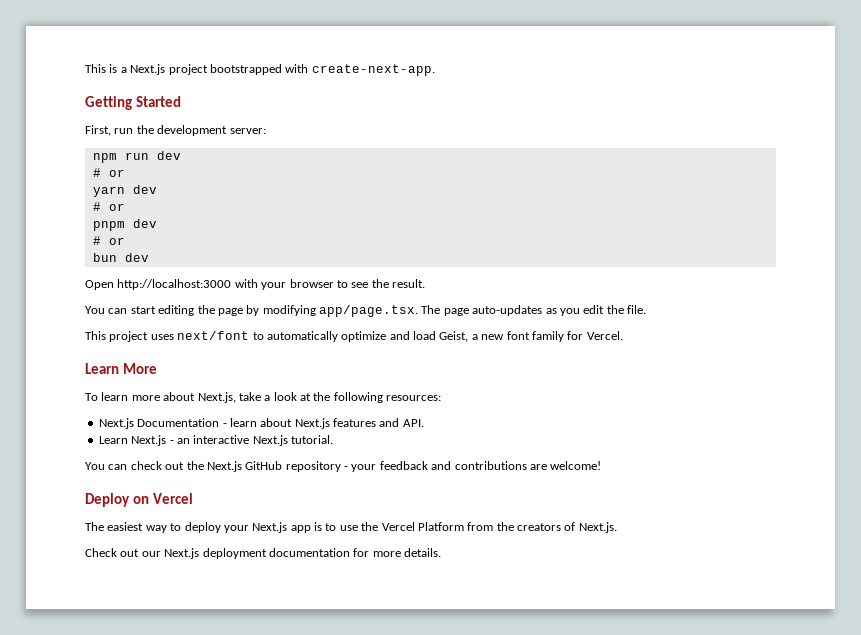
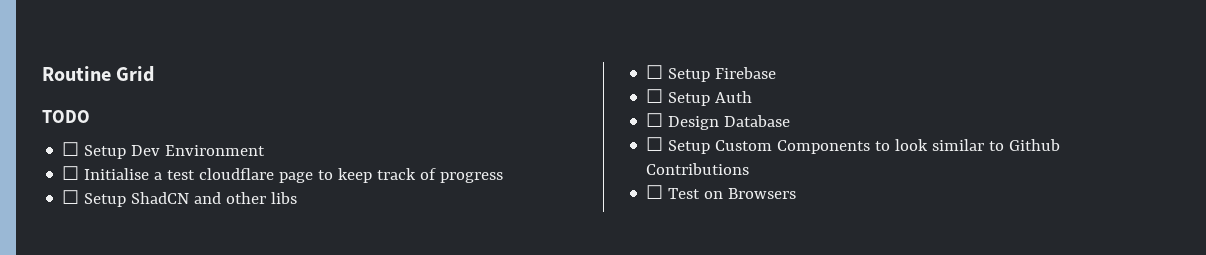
- This is a Next.js project bootstrapped with create-next-app.
- Getting Started
- First, run the development server:
- npm run dev
- # or
- yarn dev
- # or
- pnpm dev
- # or
- bun dev
- Open http://localhost:3000 with your browser to see the result.
- You can start editing the page by modifying app/page.tsx. The page auto-updates as you edit the file.
- This project uses next/font to automatically optimize and load Geist, a new font family for Vercel.
- Learn More
- To learn more about Next.js, take a look at the following resources:
- Next.js Documentation - learn about Next.js features and API.
- Learn Next.js - an interactive Next.js tutorial.
- You can check out the Next.js GitHub repository - your feedback and contributions are welcome!
- Deploy on Vercel
- The easiest way to deploy your Next.js app is to use the Vercel Platform from the creators of Next.js.
- Check out our Next.js deployment documentation for more details.
+ Routine Grid
+ TODO
+ ☐ Setup Dev Environment
+ ☐ Initialise a test cloudflare page to keep track of progress
+ ☐ Setup ShadCN and other libs
+ ☐ Setup Firebase
+ ☐ Setup Auth
+ ☐ Design Database
+ ☐ Setup Custom Components to look similar to Github Contributions
+ ☐ Test on Browsers

